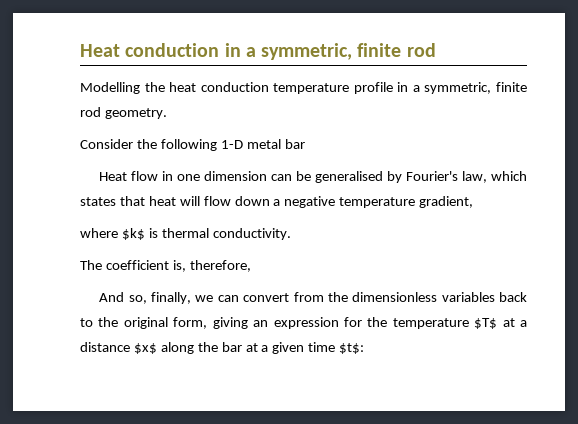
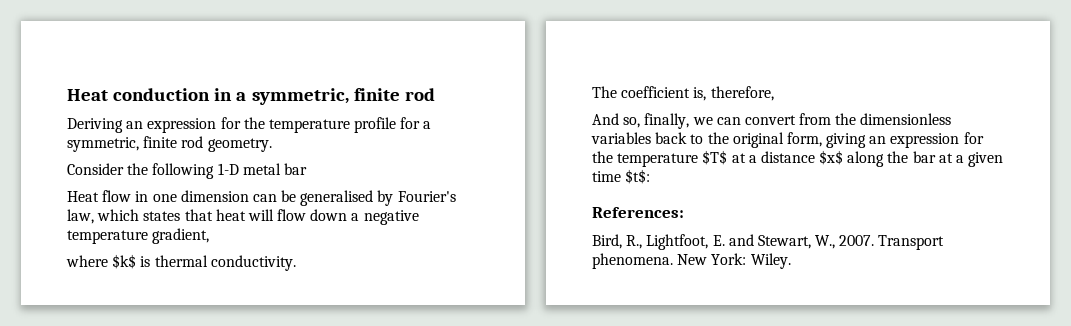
- Modelling the heat conduction temperature profile in a symmetric, finite rod geometry.
+ Deriving an expression for the temperature profile for a symmetric, finite rod geometry.
+ References:
+ Bird, R., Lightfoot, E. and Stewart, W., 2007. Transport phenomena. New York: Wiley.

